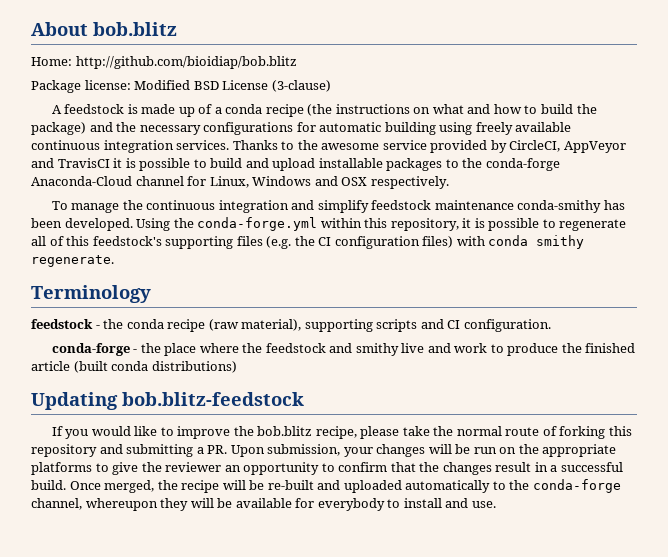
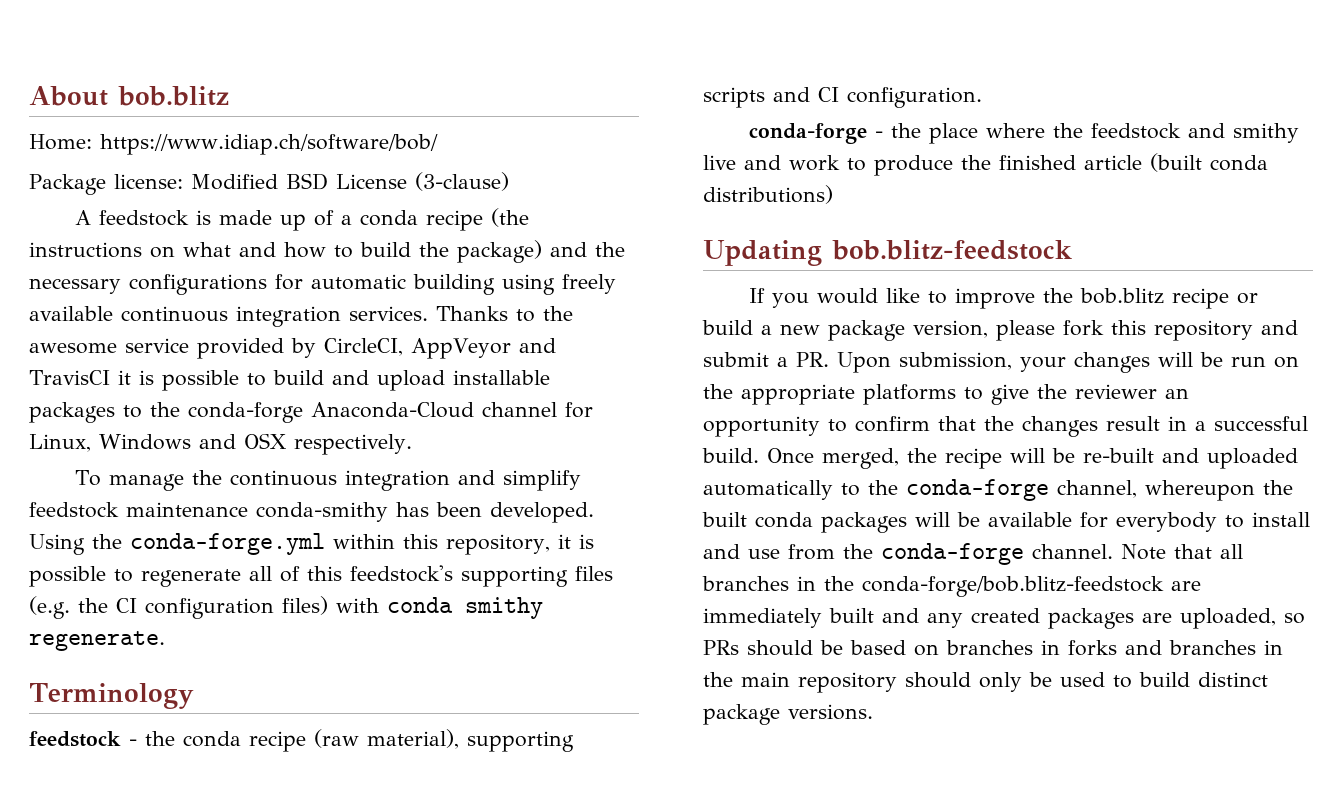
- Home: http://github.com/bioidiap/bob.blitz
+ Home: https://www.idiap.ch/software/bob/
- If you would like to improve the bob.blitz recipe, please take the normal route of forking this repository and submitting a PR. Upon submission, your changes will be run on the appropriate platforms to give the reviewer an opportunity to confirm that the changes result in a successful build.
+ If you would like to improve the bob.blitz recipe or build a new package version, please fork this repository and submit a PR. Upon submission, your changes will be run on the appropriate platforms to give the reviewer an opportunity to confirm that the changes result in a successful build.
- Once merged, the recipe will be re-built and uploaded automatically to the conda-forge channel, whereupon they will be available for everybody to install and use.
+ Once merged, the recipe will be re-built and uploaded automatically to the conda-forge channel, whereupon the built conda packages will be available for everybody to install and use from the conda-forge channel. Note that all branches in the conda-forge/bob.blitz-feedstock are immediately built and any created packages are uploaded, so PRs should be based on branches in forks and branches in the main repository should only be used to build distinct package versions.

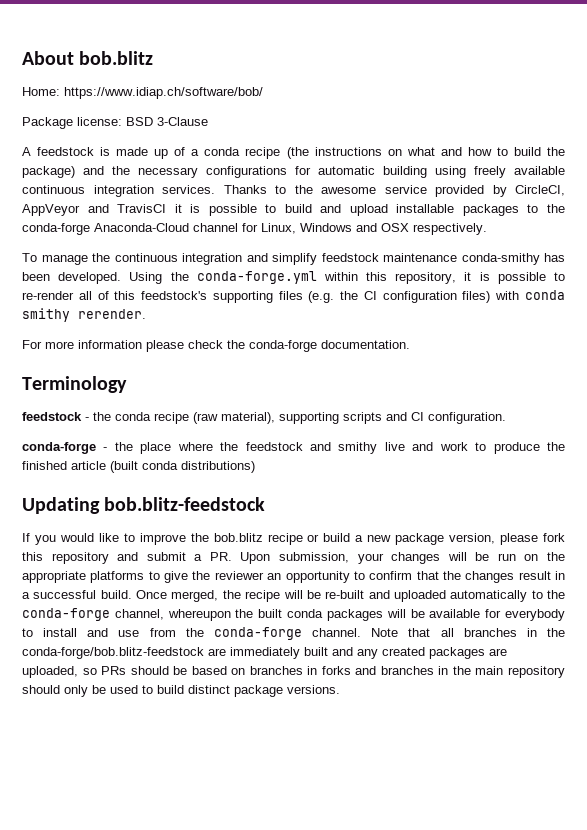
- Package license: Modified BSD License (3-clause)
+ Package license: BSD 3-Clause
- Using the conda-forge.yml within this repository, it is possible to regenerate all of this feedstock's supporting files (e.g. the CI configuration files) with conda smithy regenerate.
+ Using the conda-forge.yml within this repository, it is possible to re-render all of this feedstock's supporting files (e.g. the CI configuration files) with conda smithy rerender.
+ For more information please check the conda-forge documentation.

